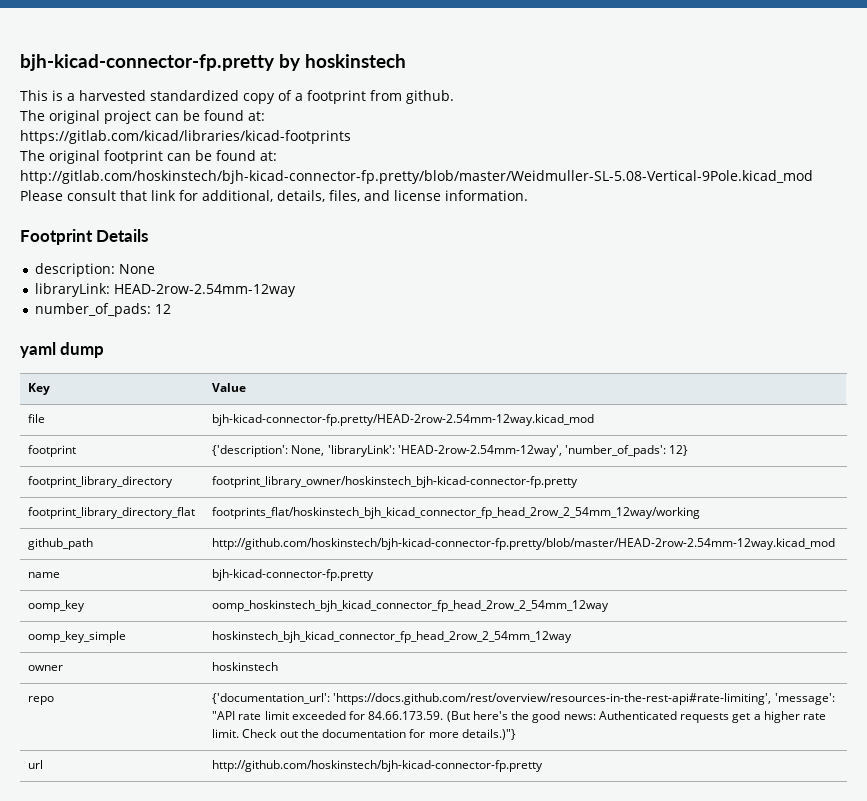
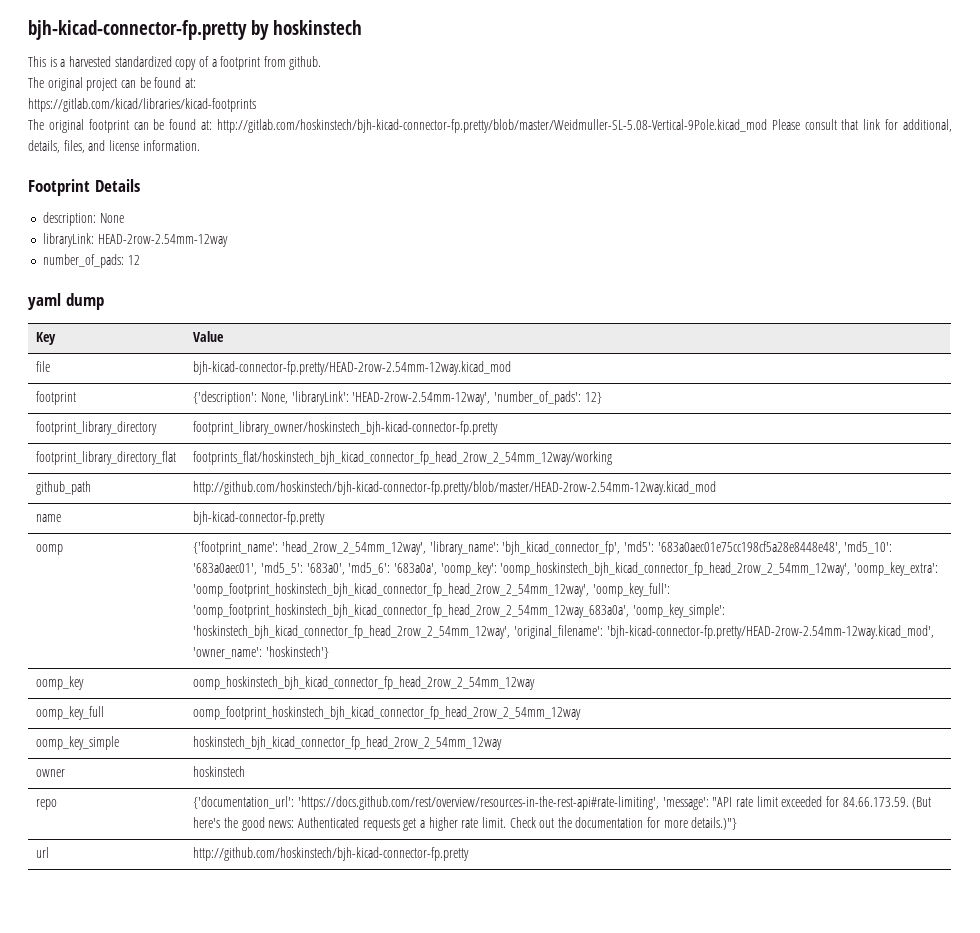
+ oomp | {'footprint_name': 'head_2row_2_54mm_12way', 'library_name': 'bjh_kicad_connector_fp', 'md5': '683a0aec01e75cc198cf5a28e8448e48', 'md5_10': '683a0aec01', 'md5_5': '683a0', 'md5_6': '683a0a', 'oomp_key': 'oomp_hoskinstech_bjh_kicad_connector_fp_head_2row_2_54mm_12way', 'oomp_key_extra': 'oomp_footprint_hoskinstech_bjh_kicad_connector_fp_head_2row_2_54mm_12way', 'oomp_key_full': 'oomp_footprint_hoskinstech_bjh_kicad_connector_fp_head_2row_2_54mm_12way_683a0a', 'oomp_key_simple': 'hoskinstech_bjh_kicad_connector_fp_head_2row_2_54mm_12way', 'original_filename': 'bjh-kicad-connector-fp.pretty/HEAD-2row-2.54mm-12way.kicad_mod', 'owner_name': 'hoskinstech'}
+ oomp_key_full | oomp_footprint_hoskinstech_bjh_kicad_connector_fp_head_2row_2_54mm_12way

